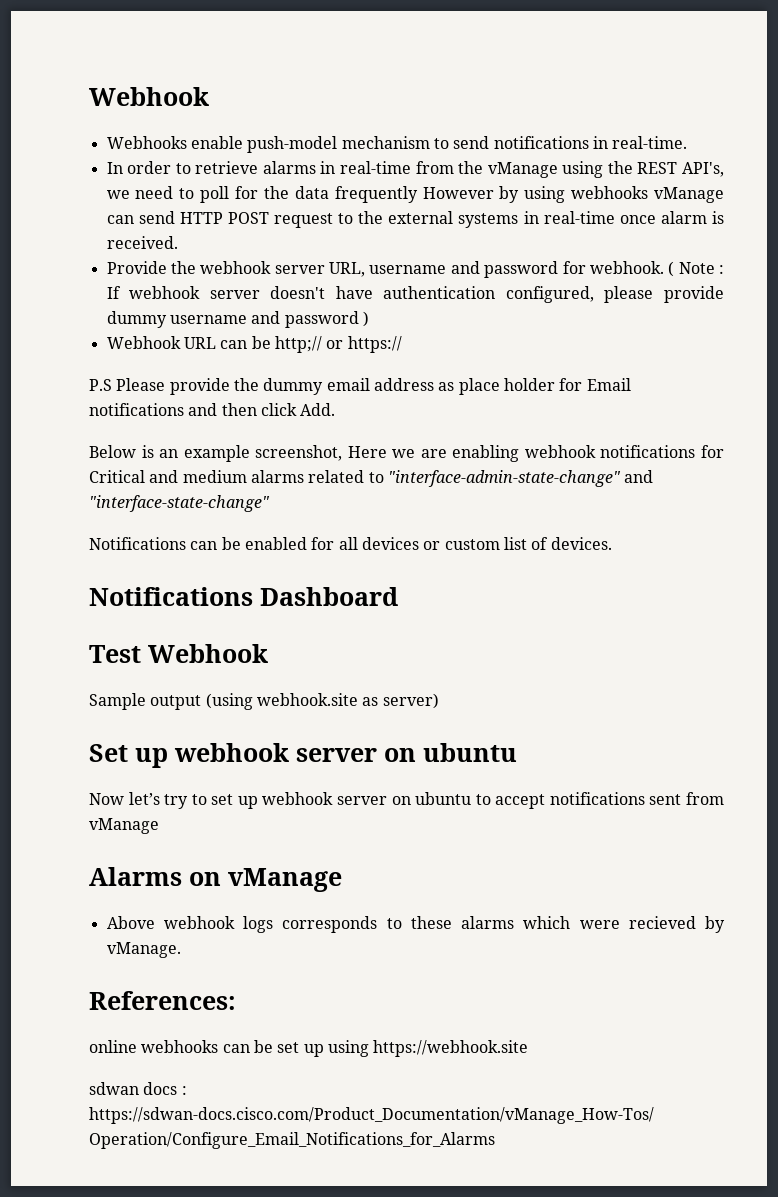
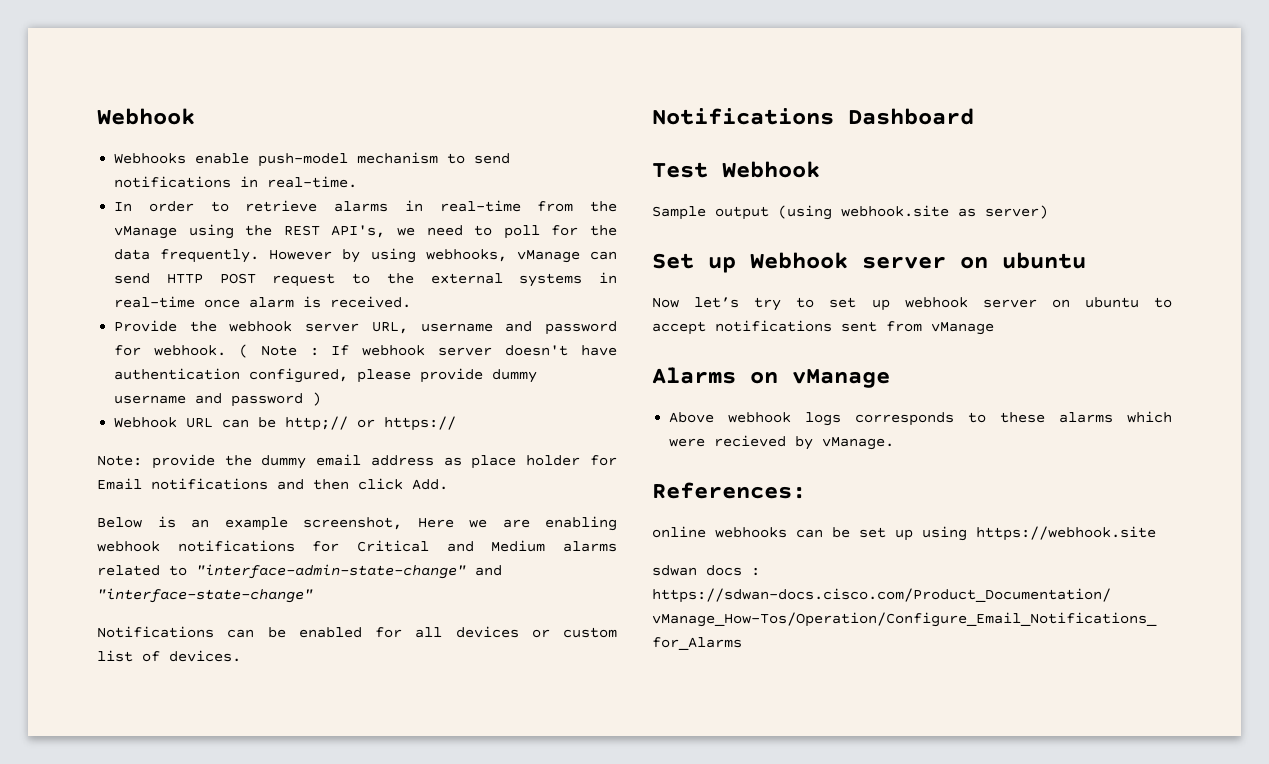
- In order to retrieve alarms in real-time from the vManage using the REST API's, we need to poll for the data frequently However by using webhooks vManage can send HTTP POST request to the external systems in real-time once alarm is received.
+ In order to retrieve alarms in real-time from the vManage using the REST API's, we need to poll for the data frequently. However by using webhooks, vManage can send HTTP POST request to the external systems in real-time once alarm is received.
- P.S Please provide the dummy email address as place holder for Email notifications and then click Add.
+ Note: provide the dummy email address as place holder for Email notifications and then click Add.
- Below is an example screenshot, Here we are enabling webhook notifications for Critical and medium alarms related to "interface-admin-state-change" and "interface-state-change"
+ Below is an example screenshot, Here we are enabling webhook notifications for Critical and Medium alarms related to "interface-admin-state-change" and "interface-state-change"
- Set up webhook server on ubuntu
+ Set up Webhook server on ubuntu

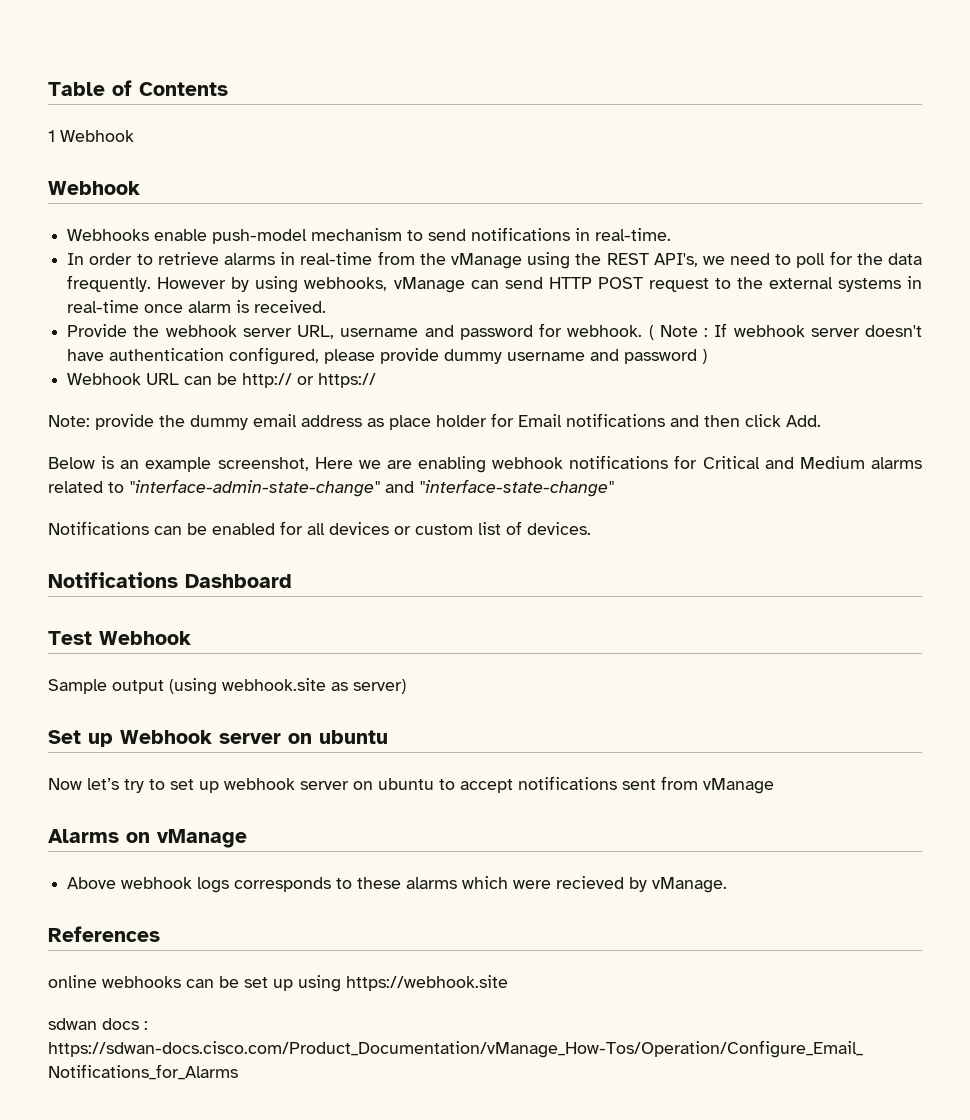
+ Table of Contents
+ 1 Webhook
- Webhook URL can be http;// or https://
+ Webhook URL can be http:// or https://
- References:
+ References

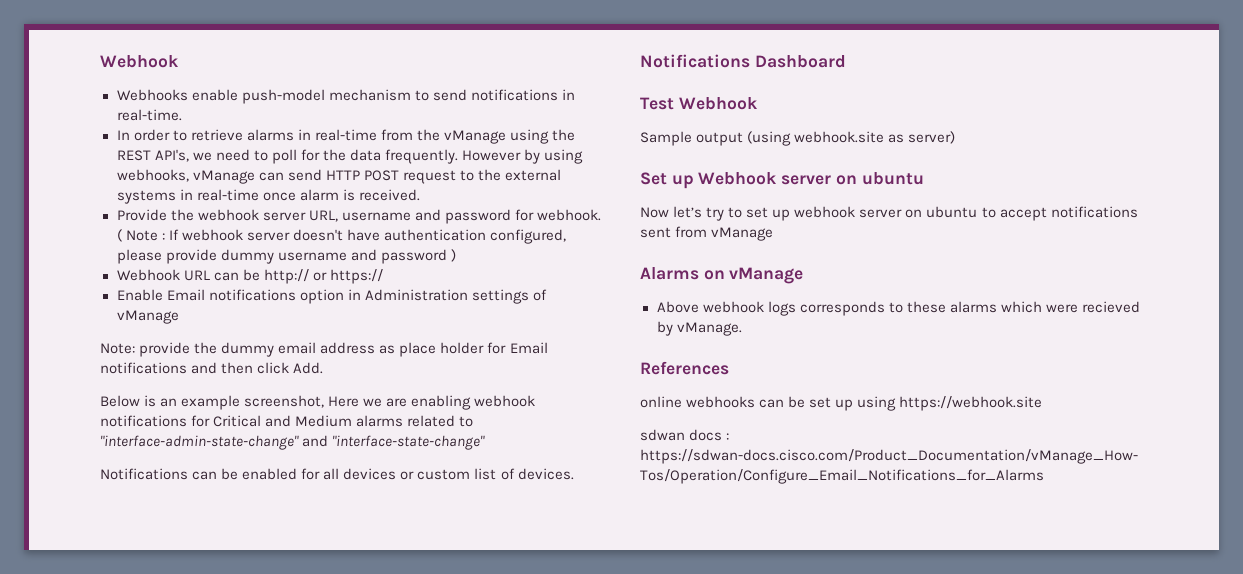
- Table of Contents
- 1 Webhook
+ Enable Email notifications option in Administration settings of vManage

